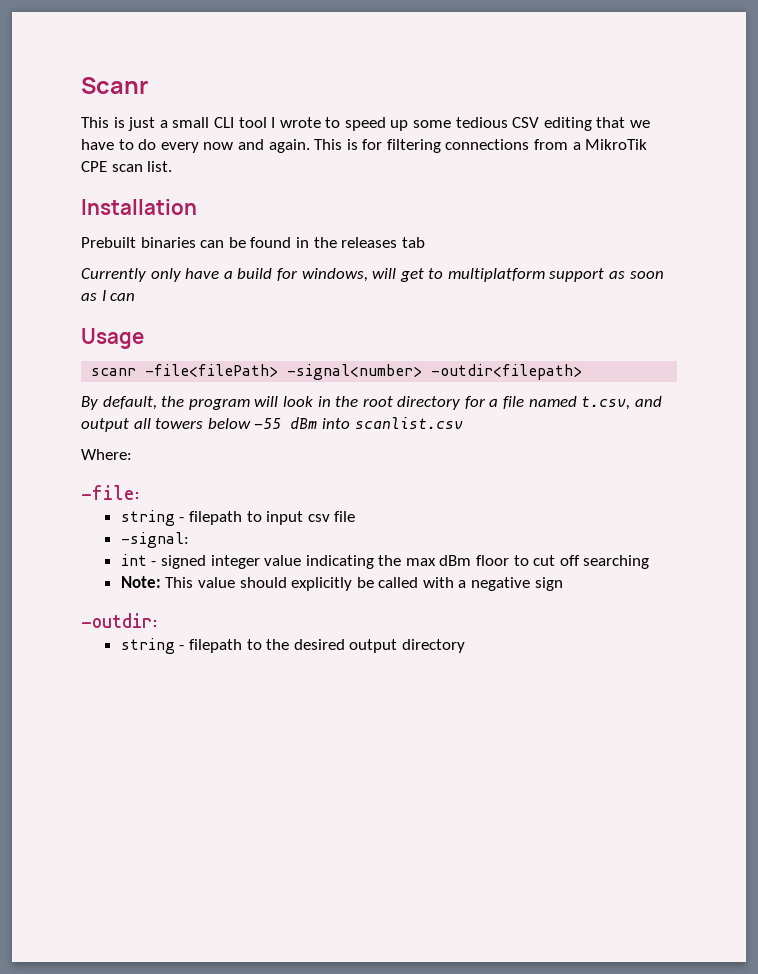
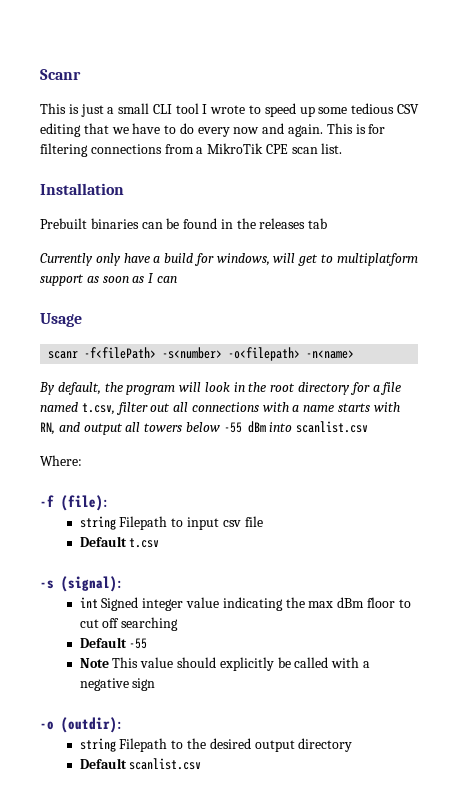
- scanr -file<filePath> -signal<number> -outdir<filepath>
+ scanr -f<filePath> -s<number> -o<filepath> -n<name>
- By default, the program will look in the root directory for a file named t.csv, and output all towers below -55 dBm into scanlist.csv
+ By default, the program will look in the root directory for a file named t.csv, filter out all connections with a name starts with RN, and output all towers below -55 dBm into scanlist.csv
- -file:
- string - filepath to input csv file
+ -f (file):
+ string Filepath to input csv file
- -signal:
+ Default t.csv
+ -s (signal):
- int - signed integer value indicating the max dBm floor to cut off searching
+ int Signed integer value indicating the max dBm floor to cut off searching
- Note: This value should explicitly be called with a negative sign
+ Default -55
+ Note This value should explicitly be called with a negative sign
- -outdir:
- string - filepath to the desired output directory
+ -o (outdir):
+ string Filepath to the desired output directory
+ Default scanlist.csv

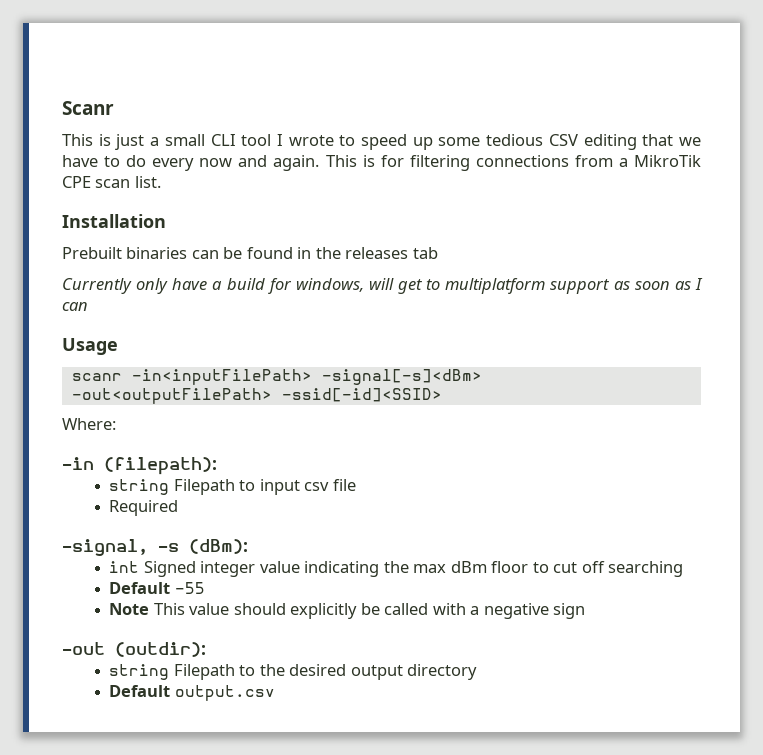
- scanr -f<filePath> -s<number> -o<filepath> -n<name>
- By default, the program will look in the root directory for a file named t.csv, filter out all connections with a name starts with RN, and output all towers below -55 dBm into scanlist.csv
+ scanr -in<inputFilePath> -signal[-s]<dBm> -out<outputFilePath> -ssid[-id]<SSID>
- -f (file):
+ -in (filepath):
- Default t.csv
- -s (signal):
+ Required
+ -signal, -s (dBm):
- -o (outdir):
+ -out (outdir):
- Default scanlist.csv
+ Default output.csv

